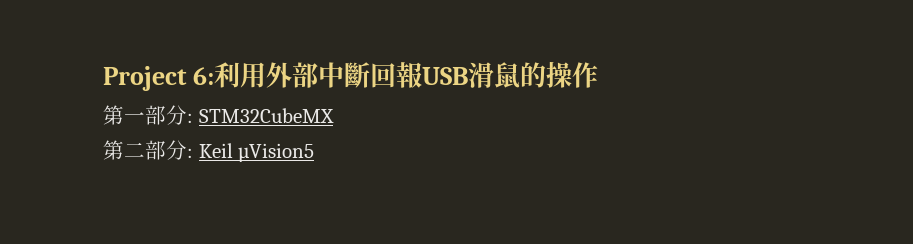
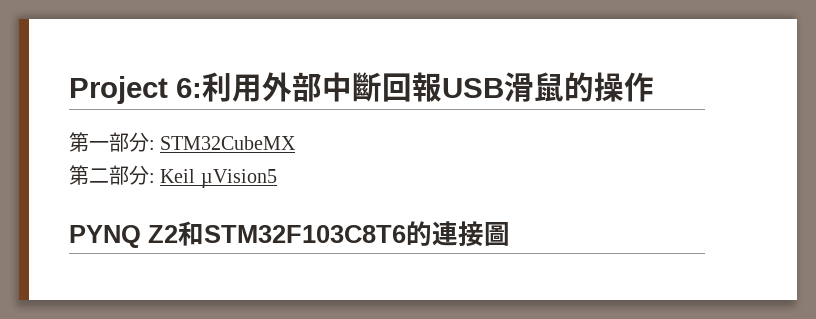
+ PYNQ Z2和STM32F103C8T6的連接圖

